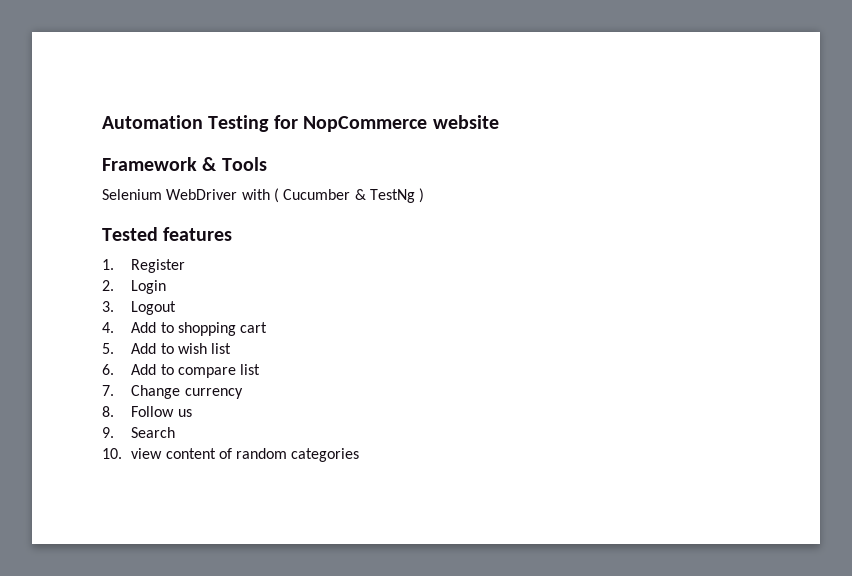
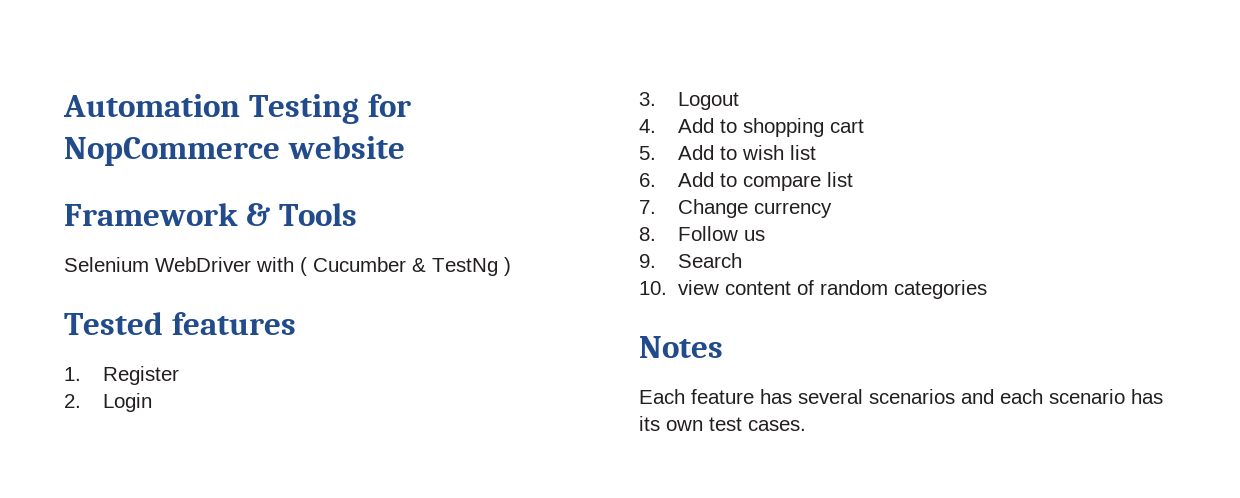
+ Notes
+ Each feature has several scenarios and each scenario has its own test cases.

